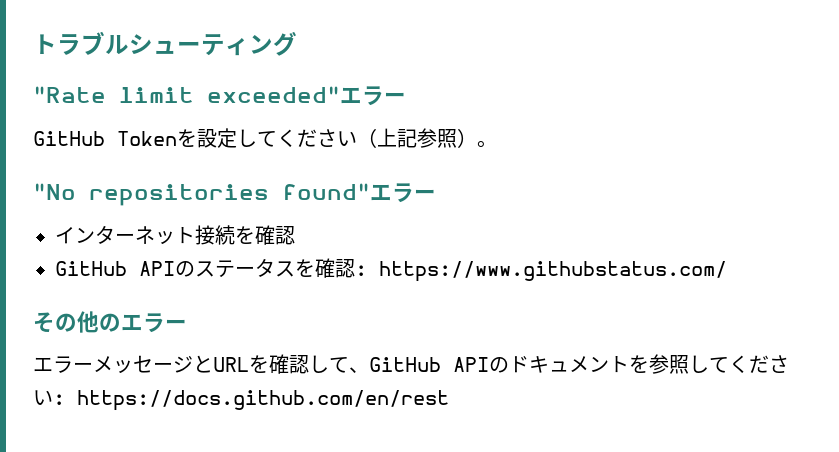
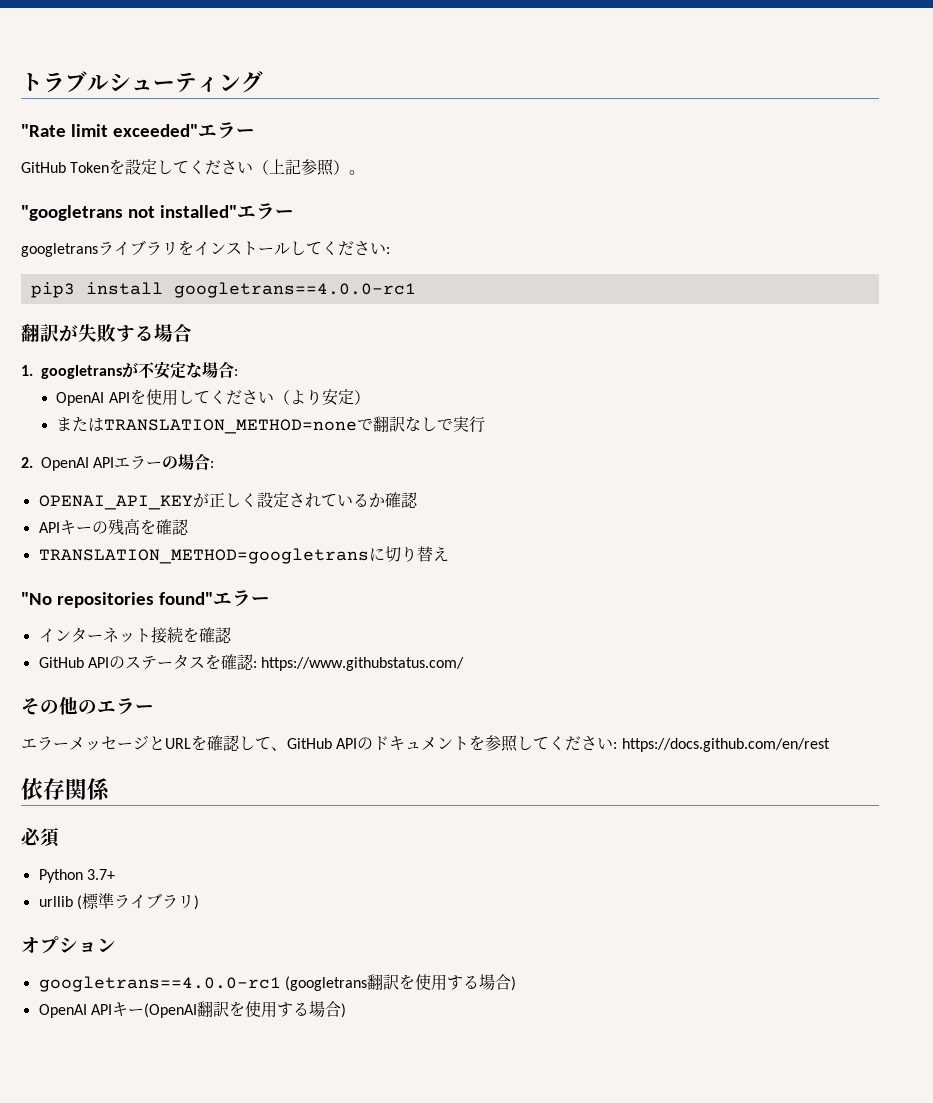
+ "googletrans not installed"エラー
+ googletransライブラリをインストールしてください:
+ pip3 install googletrans==4.0.0-rc1
+ 翻訳が失敗する場合
+ 1. googletransが不安定な場合:
+ OpenAI APIを使用してください（より安定）
+ またはTRANSLATION_METHOD=noneで翻訳なしで実行
+ 2. OpenAI APIエラーの場合:
+ OPENAI_API_KEYが正しく設定されているか確認
+ APIキーの残高を確認
+ TRANSLATION_METHOD=googletransに切り替え
+ 依存関係
+ 必須
+ Python 3.7+
+ urllib (標準ライブラリ)
+ オプション
+ googletrans==4.0.0-rc1 (googletrans翻訳を使用する場合)
+ OpenAI APIキー(OpenAI翻訳を使用する場合)

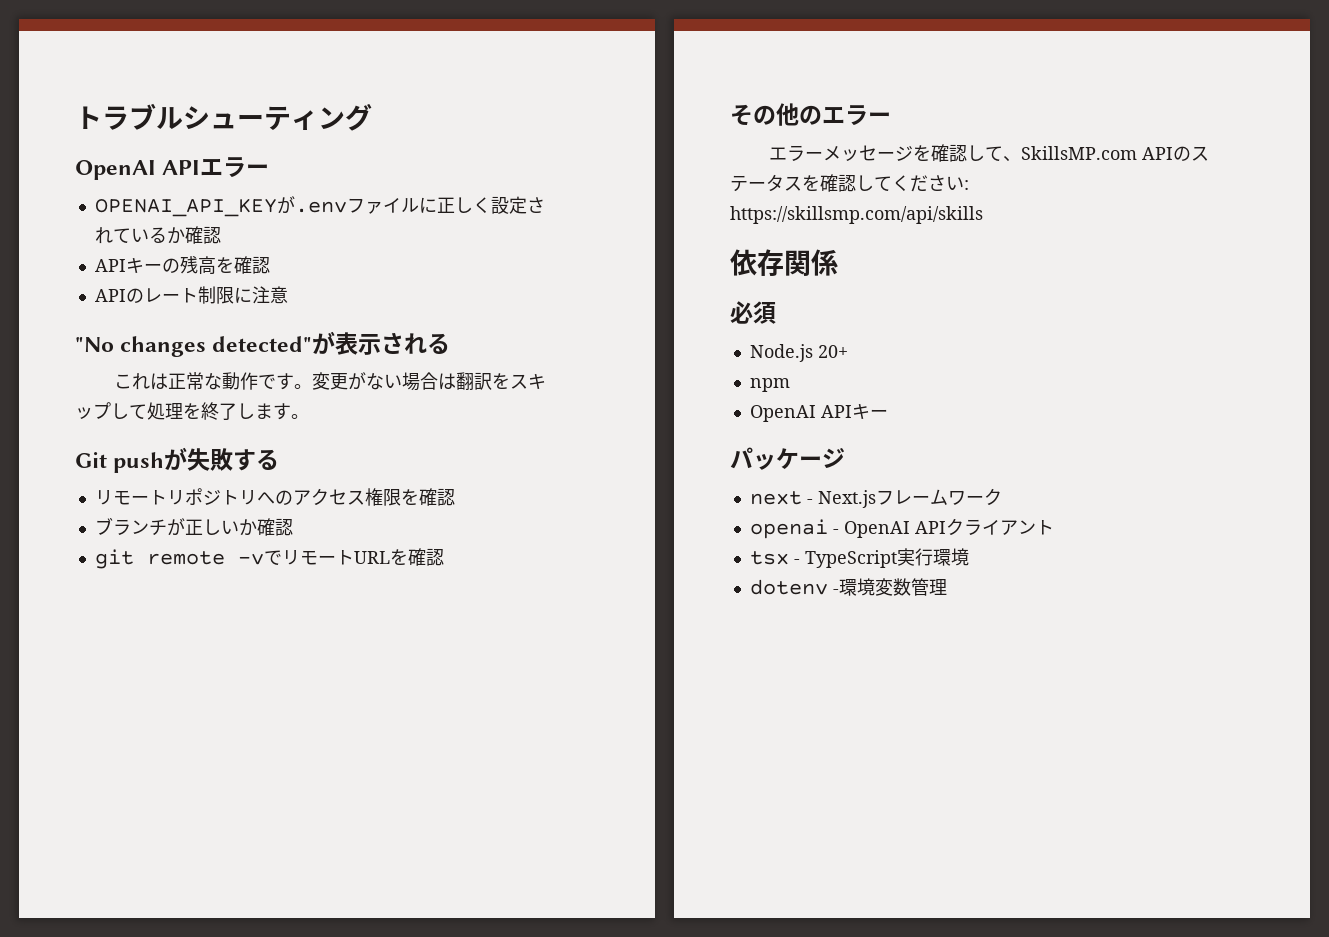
- "Rate limit exceeded"エラー
- GitHub Tokenを設定してください（上記参照）。
- "googletrans not installed"エラー
- googletransライブラリをインストールしてください:
- pip3 install googletrans==4.0.0-rc1
- 翻訳が失敗する場合
- 1. googletransが不安定な場合:
- OpenAI APIを使用してください（より安定）
- またはTRANSLATION_METHOD=noneで翻訳なしで実行
- 2. OpenAI APIエラーの場合:
+ OpenAI APIエラー
- OPENAI_API_KEYが正しく設定されているか確認
+ OPENAI_API_KEYが.envファイルに正しく設定されているか確認
- TRANSLATION_METHOD=googletransに切り替え
- "No repositories found"エラー
- インターネット接続を確認
- GitHub APIのステータスを確認: https://www.githubstatus.com/
+ APIのレート制限に注意
+ "No changes detected"が表示される
+ これは正常な動作です。変更がない場合は翻訳をスキップして処理を終了します。
+ Git pushが失敗する
+ リモートリポジトリへのアクセス権限を確認
+ ブランチが正しいか確認
+ git remote -vでリモートURLを確認
- エラーメッセージとURLを確認して、GitHub APIのドキュメントを参照してください: https://docs.github.com/en/rest
+ エラーメッセージを確認して、SkillsMP.com APIのステータスを確認してください: https://skillsmp.com/api/skills
- Python 3.7+
- urllib (標準ライブラリ)
- オプション
- googletrans==4.0.0-rc1 (googletrans翻訳を使用する場合)
- OpenAI APIキー(OpenAI翻訳を使用する場合)
+ Node.js 20+
+ npm
+ OpenAI APIキー
+ パッケージ
+ next - Next.jsフレームワーク
+ openai - OpenAI APIクライアント
+ tsx - TypeScript実行環境
+ dotenv -環境変数管理

